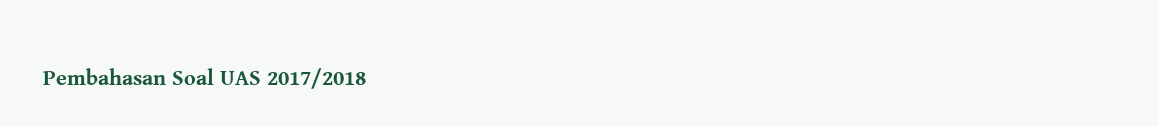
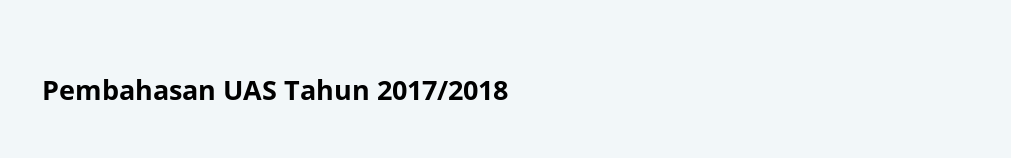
- Pembahasan Soal UAS 2017/2018
+ Pembahasan UAS Tahun 2017/2018

